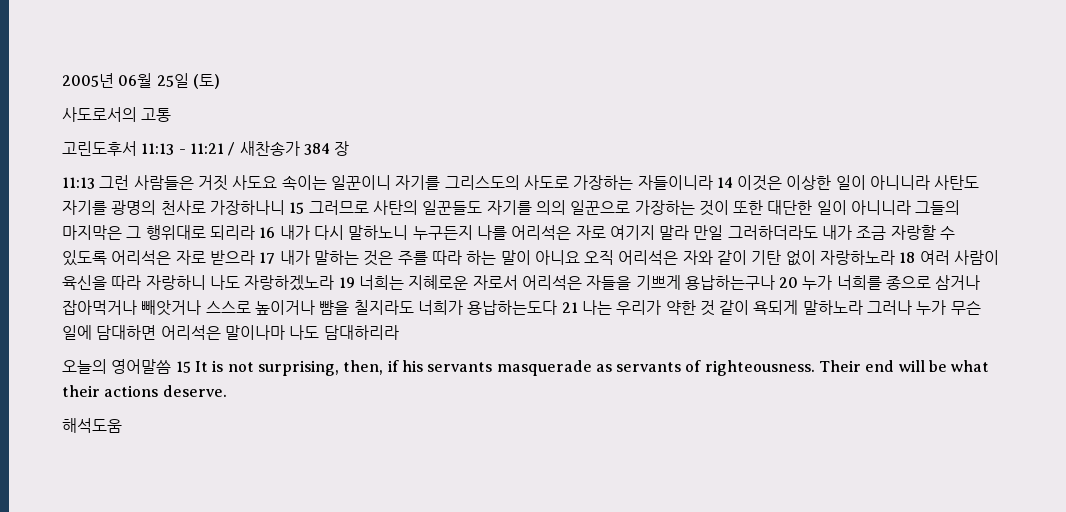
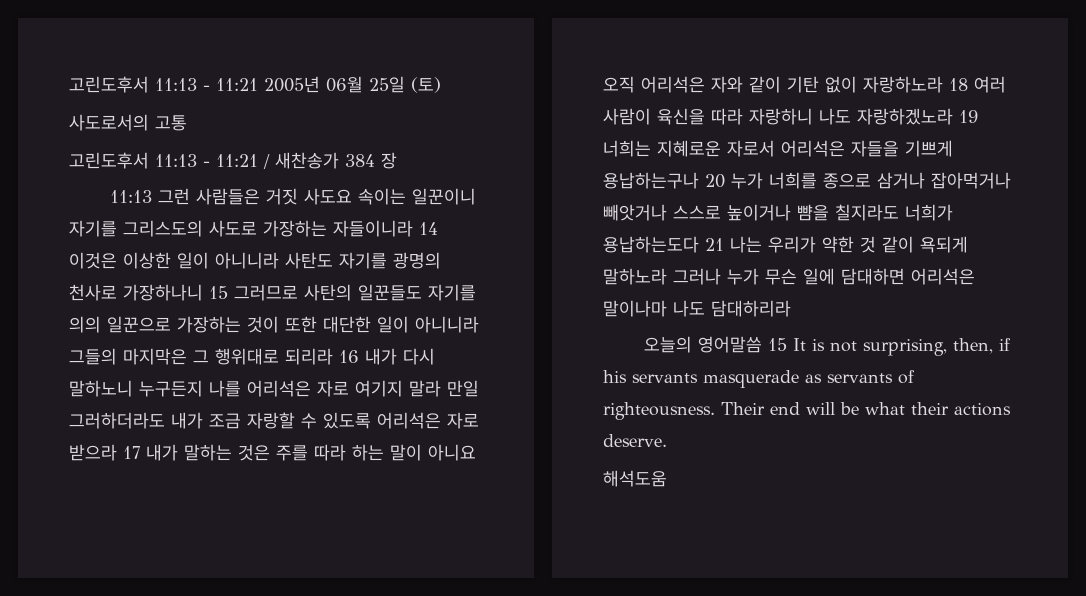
- 2005년 06월 25일 (토)
+ 고린도후서 11:13 - 11:21 2005년 06월 25일 (토)

